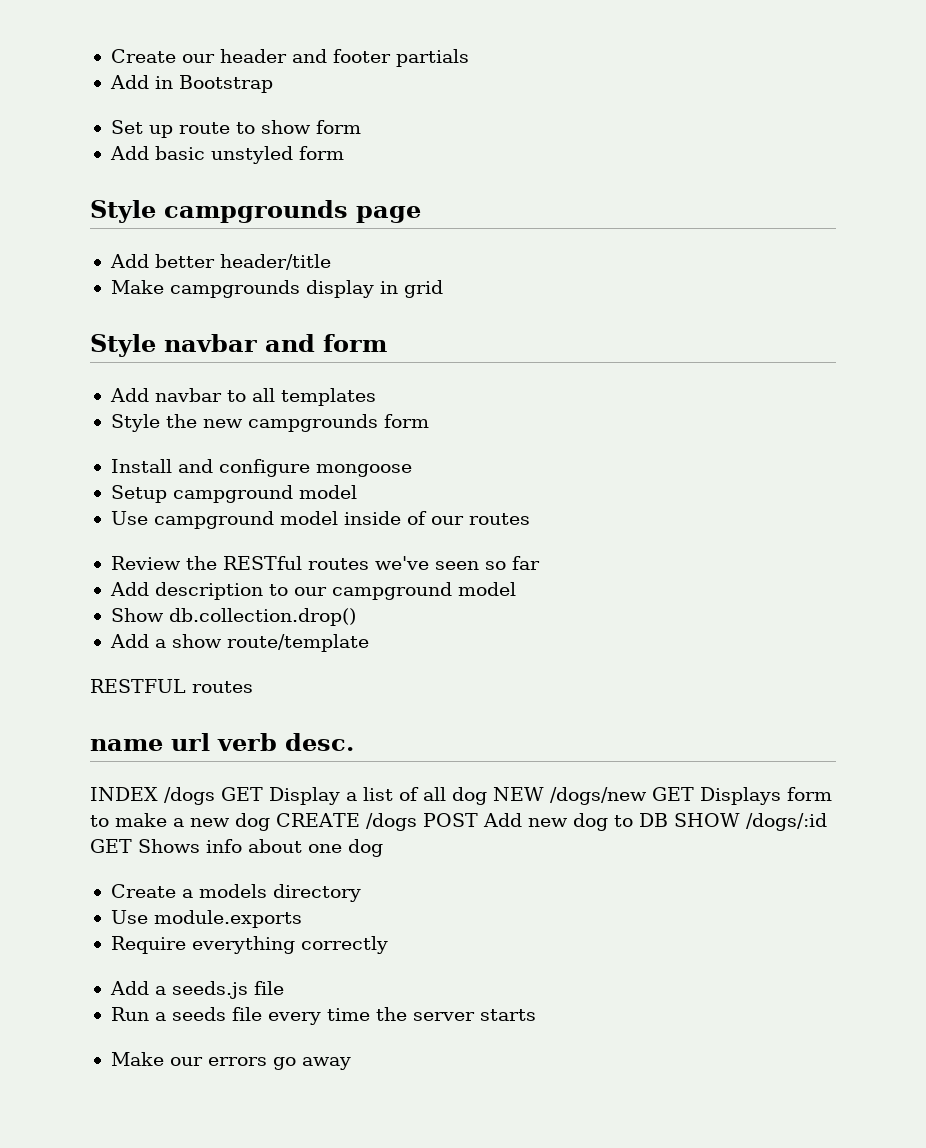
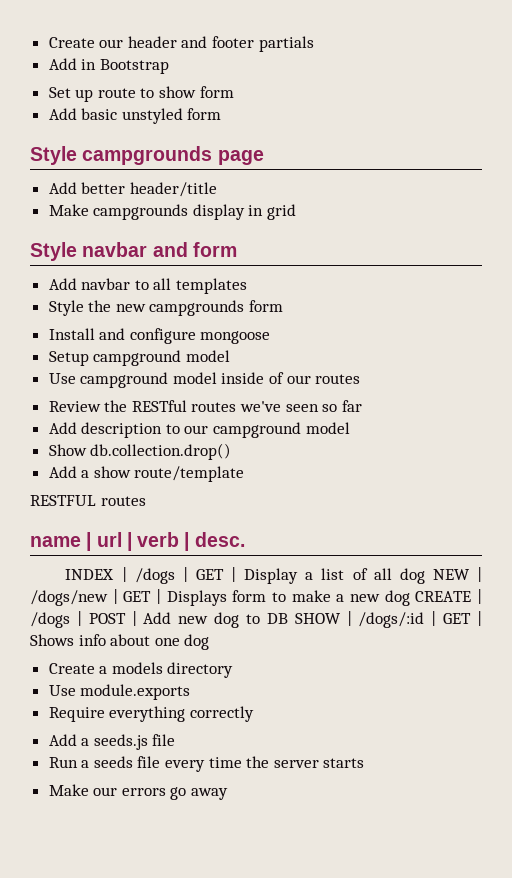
- name url verb desc.
- INDEX /dogs GET Display a list of all dog NEW /dogs/new GET Displays form to make a new dog CREATE /dogs POST Add new dog to DB SHOW /dogs/:id GET Shows info about one dog
+ name | url | verb | desc.
+ INDEX | /dogs | GET | Display a list of all dog NEW | /dogs/new | GET | Displays form to make a new dog CREATE | /dogs | POST | Add new dog to DB SHOW | /dogs/:id | GET | Shows info about one dog

